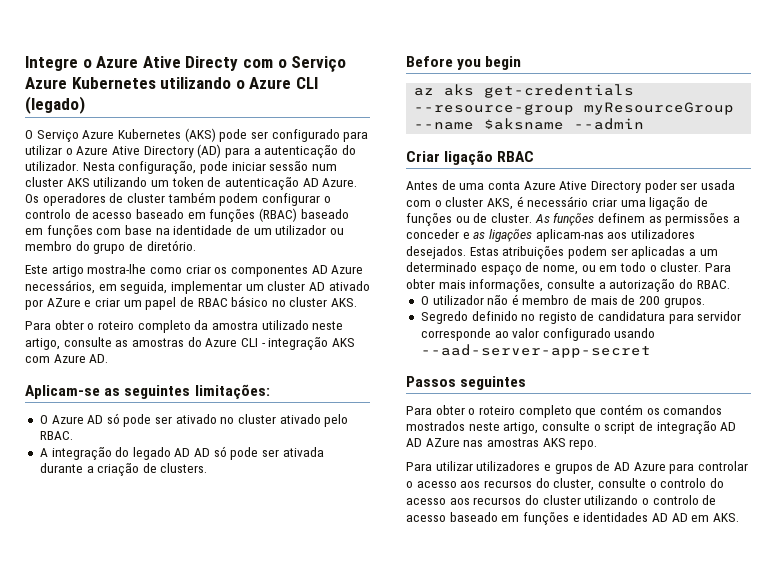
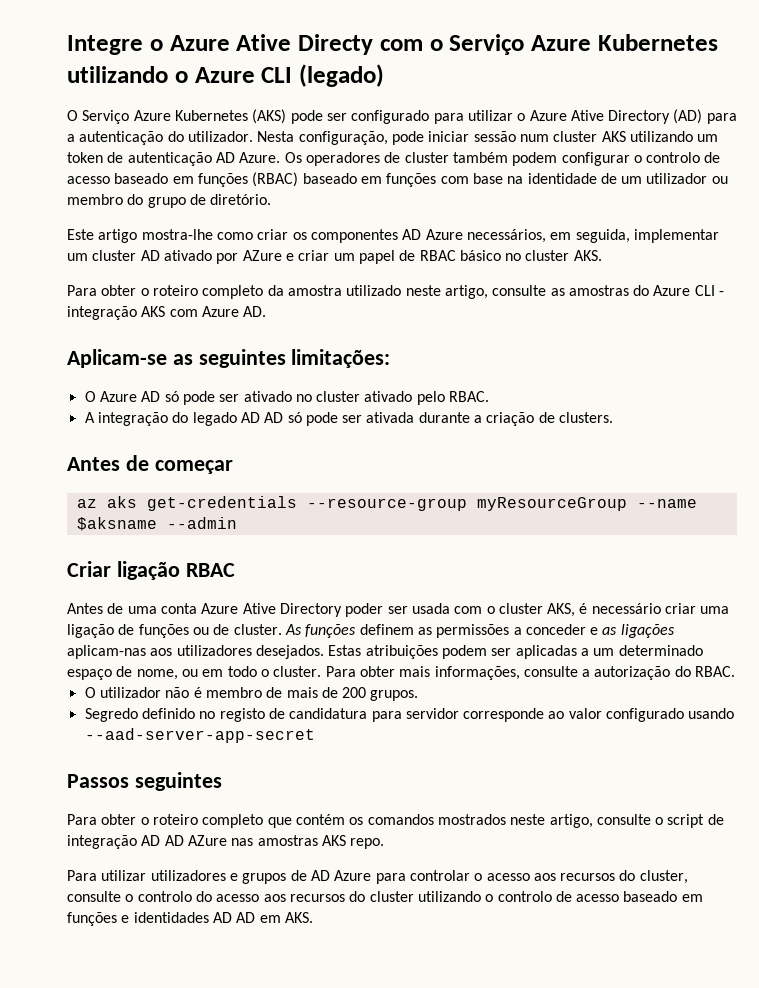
- Before you begin
+ Antes de começar

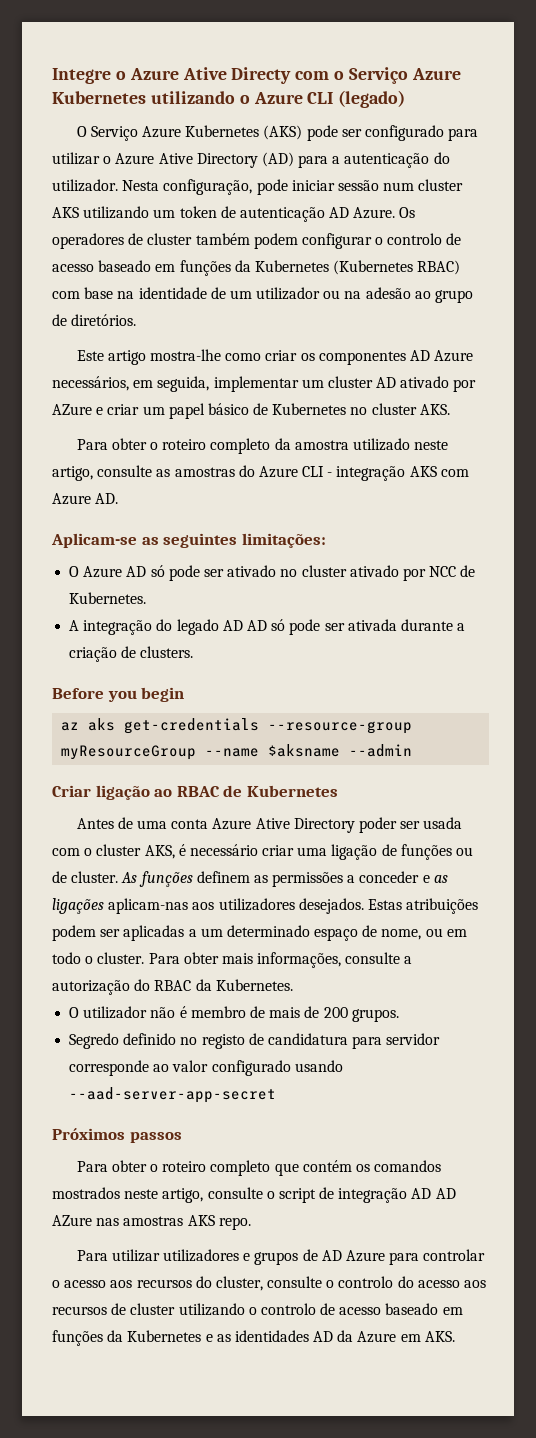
- Os operadores de cluster também podem configurar o controlo de acesso baseado em funções (RBAC) baseado em funções com base na identidade de um utilizador ou membro do grupo de diretório.
+ Os operadores de cluster também podem configurar o controlo de acesso baseado em funções da Kubernetes (Kubernetes RBAC) com base na identidade de um utilizador ou na adesão ao grupo de diretórios.
- Este artigo mostra-lhe como criar os componentes AD Azure necessários, em seguida, implementar um cluster AD ativado por AZure e criar um papel de RBAC básico no cluster AKS.
+ Este artigo mostra-lhe como criar os componentes AD Azure necessários, em seguida, implementar um cluster AD ativado por AZure e criar um papel básico de Kubernetes no cluster AKS.
- O Azure AD só pode ser ativado no cluster ativado pelo RBAC.
+ O Azure AD só pode ser ativado no cluster ativado por NCC de Kubernetes.
- Antes de começar
+ Before you begin
- Criar ligação RBAC
+ Criar ligação ao RBAC de Kubernetes
- Para obter mais informações, consulte a autorização do RBAC.
+ Para obter mais informações, consulte a autorização do RBAC da Kubernetes.
- Passos seguintes
+ Próximos passos
- Para utilizar utilizadores e grupos de AD Azure para controlar o acesso aos recursos do cluster, consulte o controlo do acesso aos recursos do cluster utilizando o controlo de acesso baseado em funções e identidades AD AD em AKS.
+ Para utilizar utilizadores e grupos de AD Azure para controlar o acesso aos recursos do cluster, consulte o controlo do acesso aos recursos de cluster utilizando o controlo de acesso baseado em funções da Kubernetes e as identidades AD da Azure em AKS.

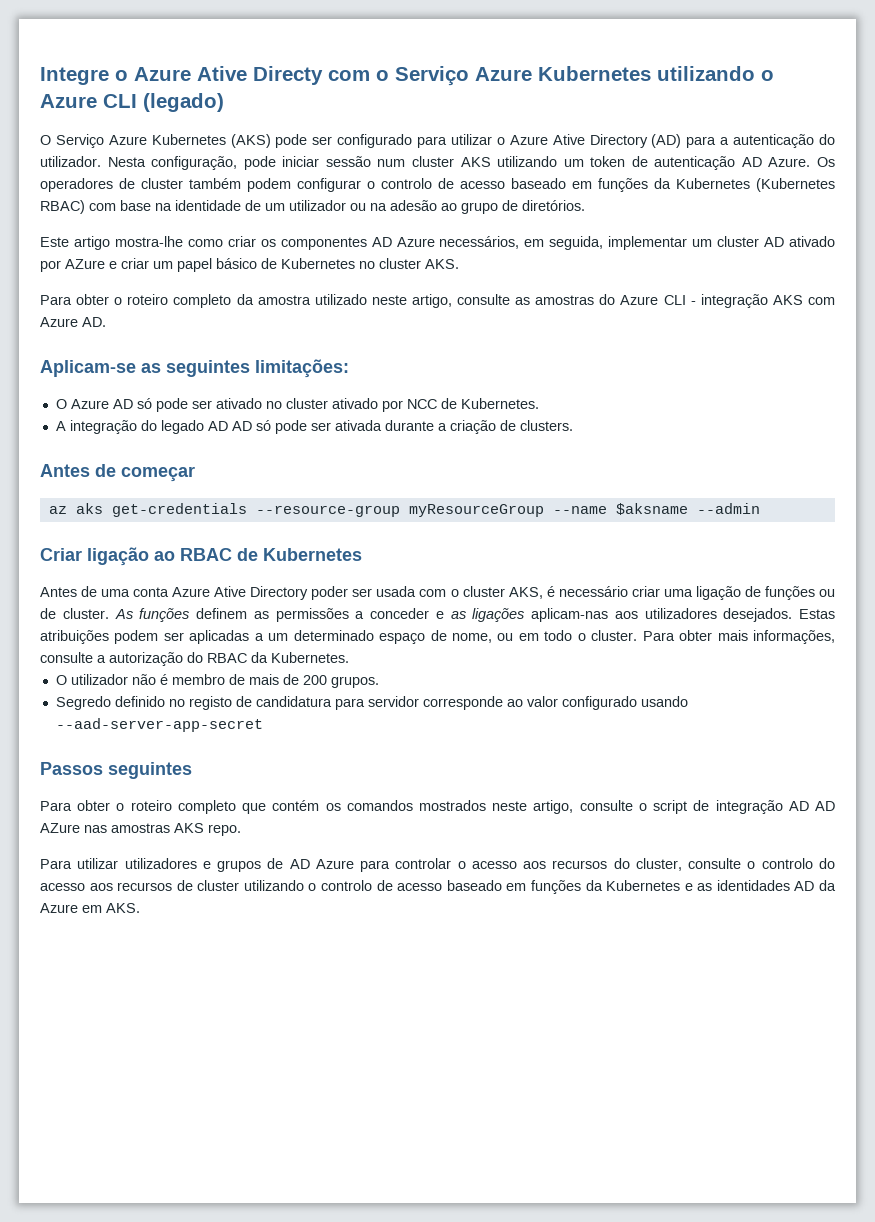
- Before you begin
+ Antes de começar
- Próximos passos
+ Passos seguintes

